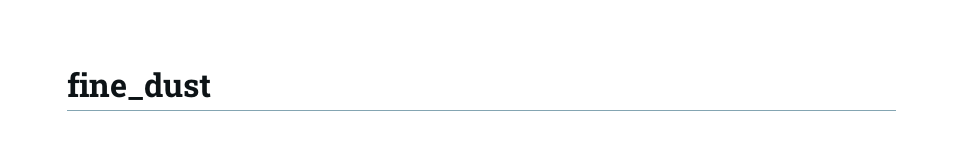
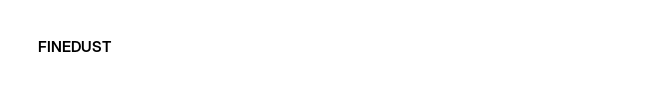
- fine_dust
+ FINEDUST

